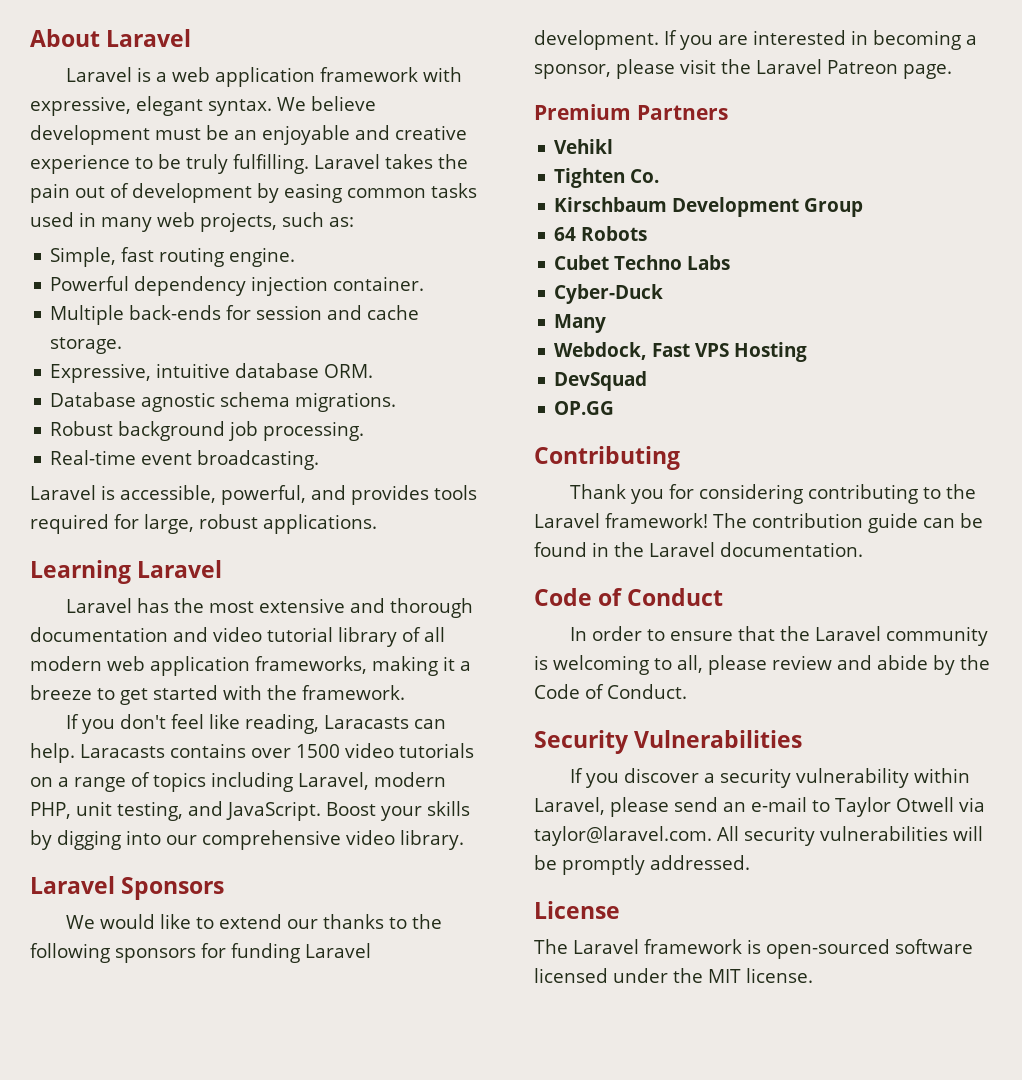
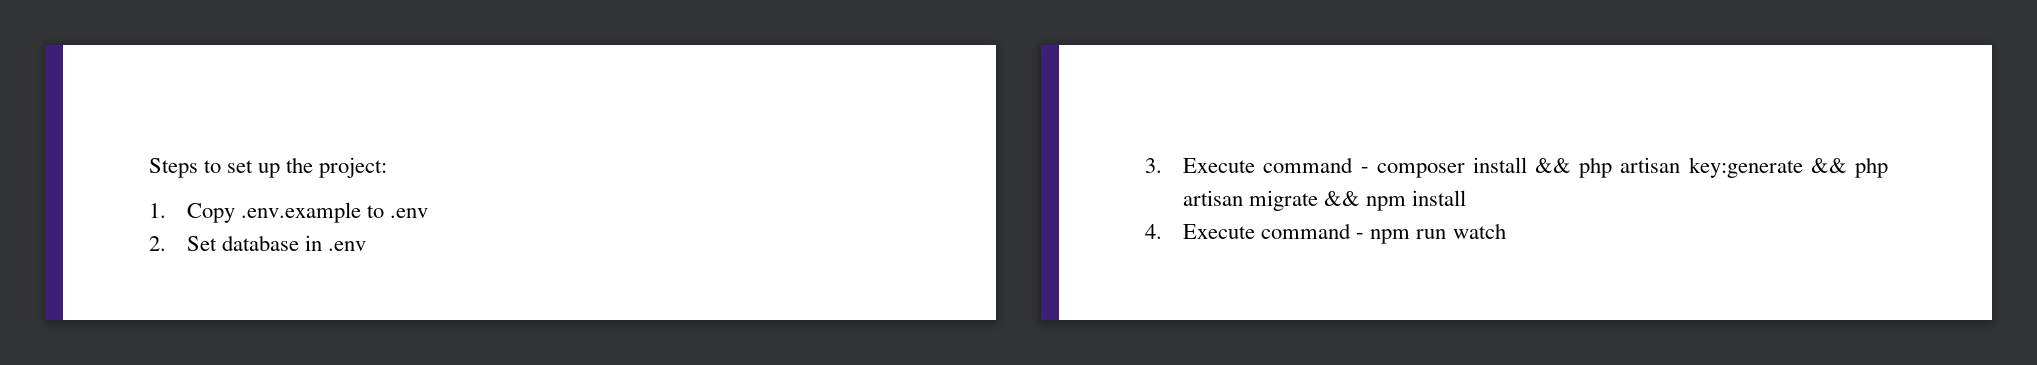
- About Laravel
- Laravel is a web application framework with expressive, elegant syntax. We believe development must be an enjoyable and creative experience to be truly fulfilling. Laravel takes the pain out of development by easing common tasks used in many web projects, such as:
- Simple, fast routing engine.
- Powerful dependency injection container.
- Multiple back-ends for session and cache storage.
- Expressive, intuitive database ORM.
- Database agnostic schema migrations.
- Robust background job processing.
- Real-time event broadcasting.
- Laravel is accessible, powerful, and provides tools required for large, robust applications.
- Learning Laravel
- Laravel has the most extensive and thorough documentation and video tutorial library of all modern web application frameworks, making it a breeze to get started with the framework.
- If you don't feel like reading, Laracasts can help. Laracasts contains over 1500 video tutorials on a range of topics including Laravel, modern PHP, unit testing, and JavaScript. Boost your skills by digging into our comprehensive video library.
- Laravel Sponsors
- We would like to extend our thanks to the following sponsors for funding Laravel development. If you are interested in becoming a sponsor, please visit the Laravel Patreon page.
- Premium Partners
- Vehikl
- Tighten Co.
- Kirschbaum Development Group
- 64 Robots
- Cubet Techno Labs
- Cyber-Duck
- Many
- Webdock, Fast VPS Hosting
- DevSquad
- OP.GG
- Contributing
- Thank you for considering contributing to the Laravel framework! The contribution guide can be found in the Laravel documentation.
- Code of Conduct
- In order to ensure that the Laravel community is welcoming to all, please review and abide by the Code of Conduct.
- Security Vulnerabilities
- If you discover a security vulnerability within Laravel, please send an e-mail to Taylor Otwell via taylor@laravel.com. All security vulnerabilities will be promptly addressed.
- License
- The Laravel framework is open-sourced software licensed under the MIT license.
+ Steps to set up the project:
+ 1. Copy .env.example to .env
+ 2. Set database in .env
+ 3. Execute command - composer install && php artisan key:generate && php artisan migrate && npm install
+ 4. Execute command - npm run watch

